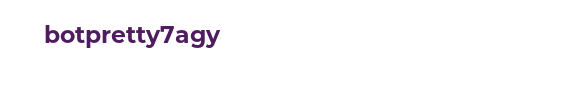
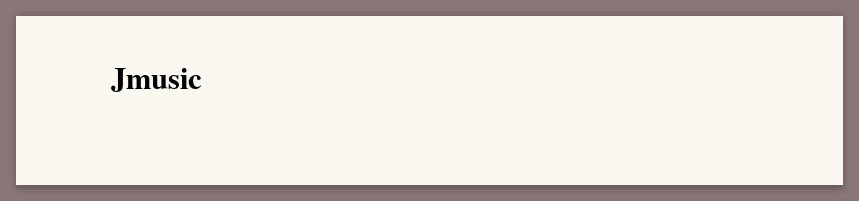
- botpretty7agy
+ Jmusic

